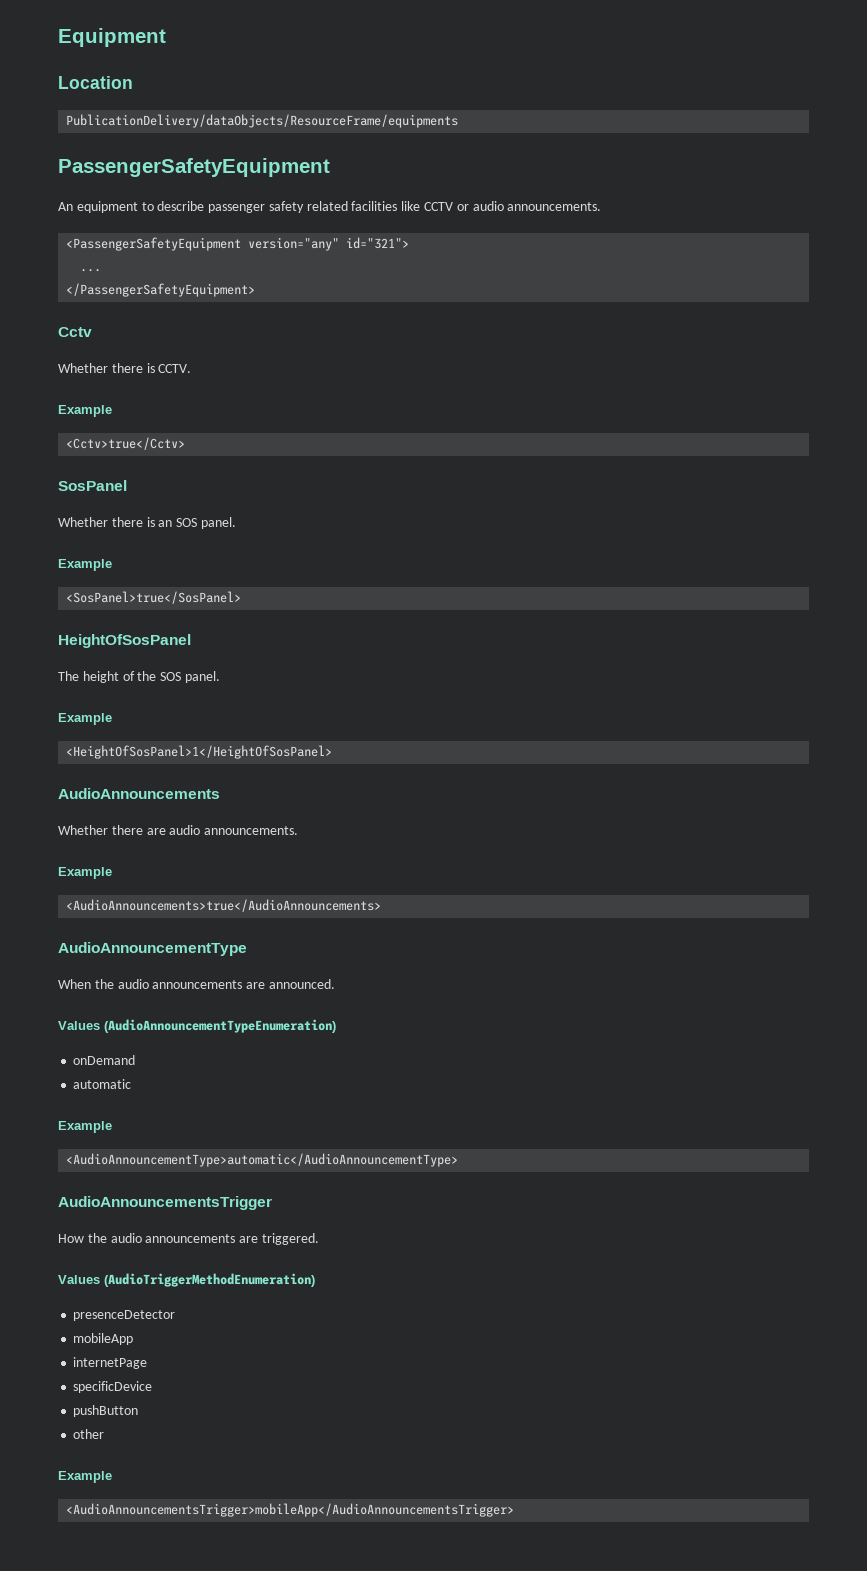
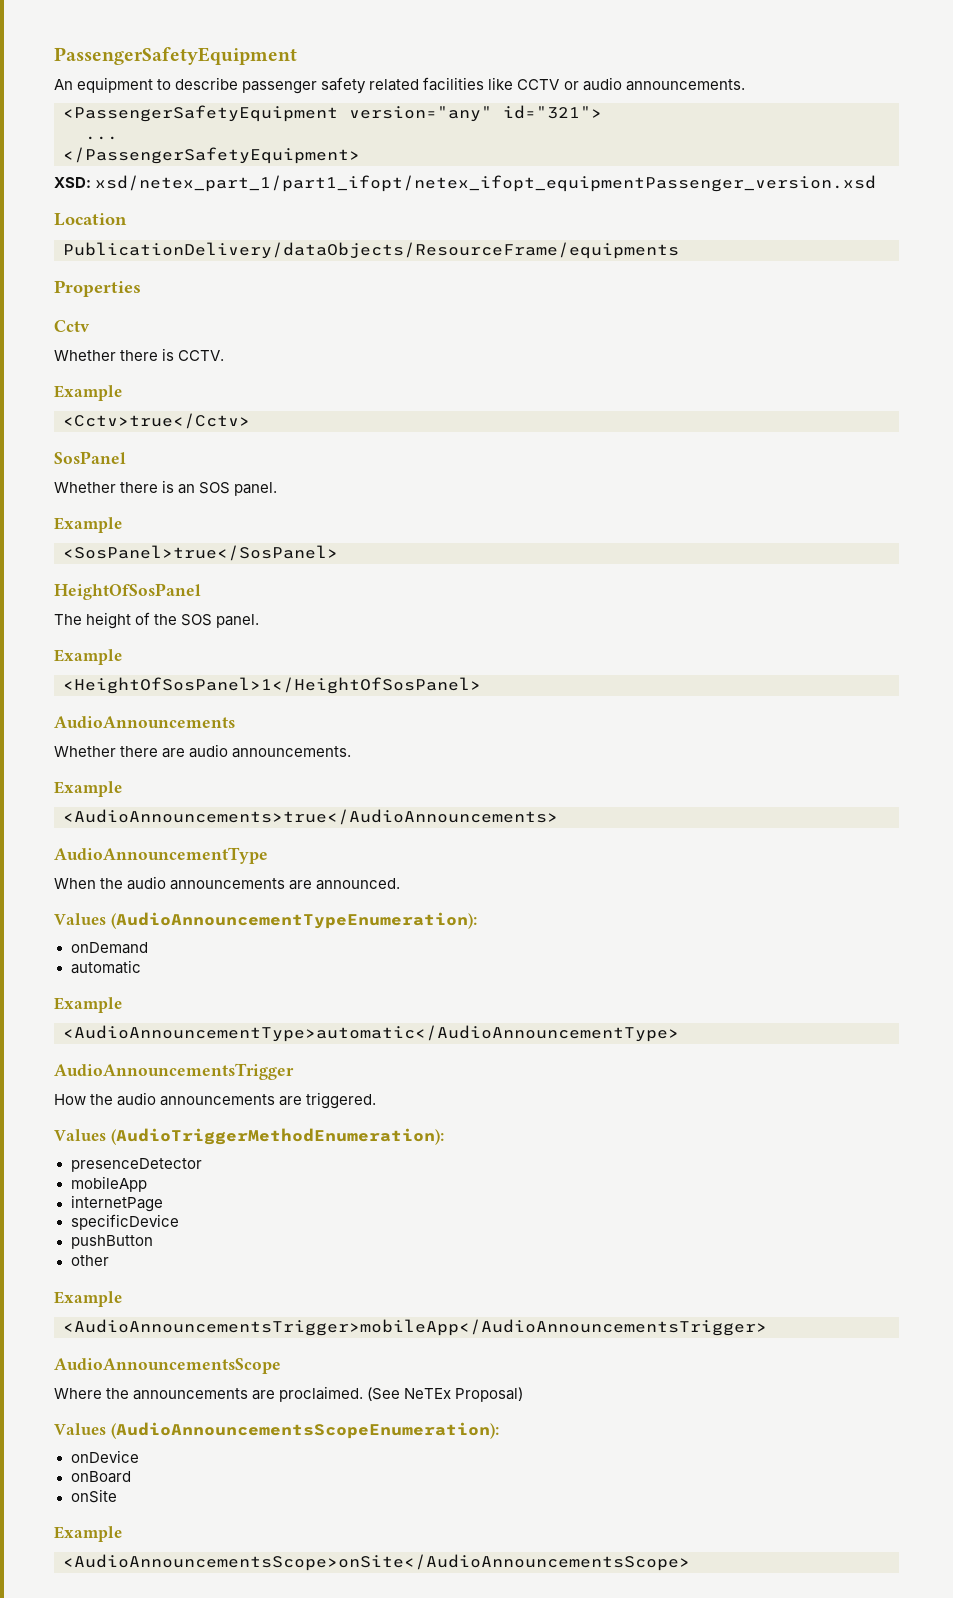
- Equipment
- Location
- PublicationDelivery/dataObjects/ResourceFrame/equipments
+ XSD: xsd/netex_part_1/part1_ifopt/netex_ifopt_equipmentPassenger_version.xsd
+ Location
+ PublicationDelivery/dataObjects/ResourceFrame/equipments
+ Properties
- Values (AudioAnnouncementTypeEnumeration)
+ Values (AudioAnnouncementTypeEnumeration):
- Values (AudioTriggerMethodEnumeration)
+ Values (AudioTriggerMethodEnumeration):
+ AudioAnnouncementsScope
+ Where the announcements are proclaimed. (See NeTEx Proposal)
+ Values (AudioAnnouncementsScopeEnumeration):
+ onDevice
+ onBoard
+ onSite
+ Example
+ <AudioAnnouncementsScope>onSite</AudioAnnouncementsScope>

